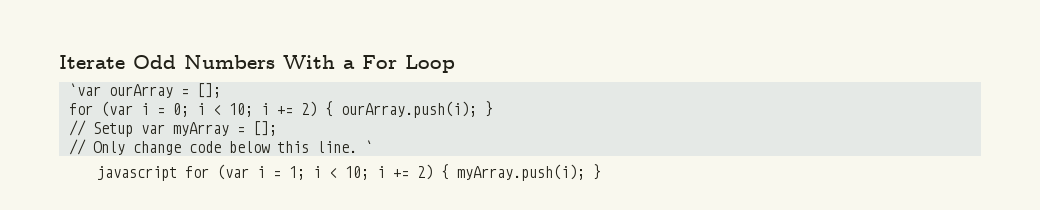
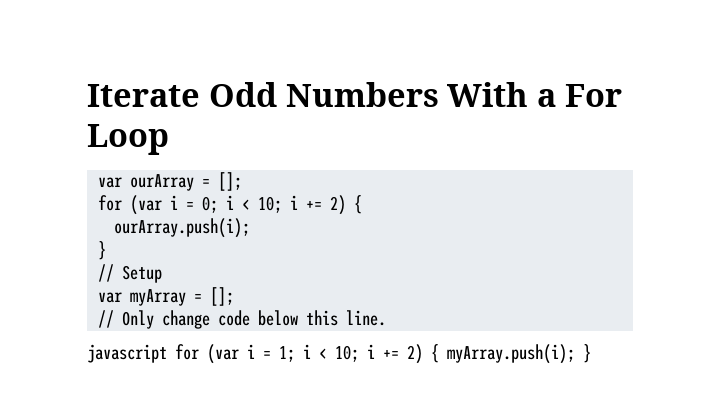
- `var ourArray = [];
+ var ourArray = [];
- for (var i = 0; i < 10; i += 2) { ourArray.push(i); }
+ for (var i = 0; i < 10; i += 2) {
+ ourArray.push(i);
+ }
- // Setup var myArray = [];
+ // Setup
+ var myArray = [];
- `

